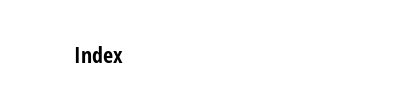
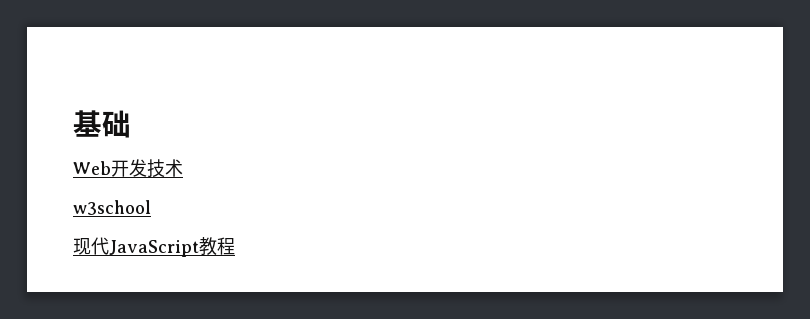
- Index
+ 基础
+ Web开发技术
+ w3school
+ 现代JavaScript教程

